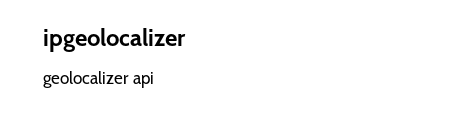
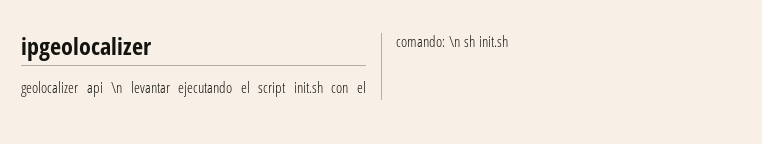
- geolocalizer api
+ geolocalizer api \n levantar ejecutando el script init.sh con el comando: \n sh init.sh

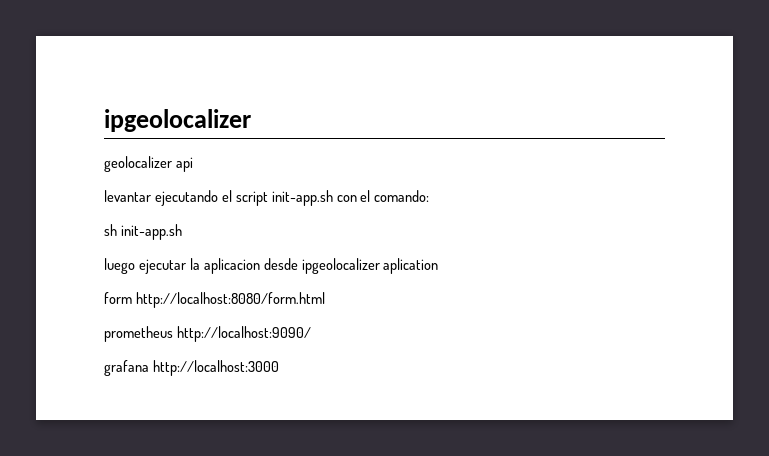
- geolocalizer api \n levantar ejecutando el script init.sh con el comando: \n sh init.sh
+ geolocalizer api
+ levantar ejecutando el script init-app.sh con el comando:
+ sh init-app.sh
+ luego ejecutar la aplicacion desde ipgeolocalizer aplication
+ form http://localhost:8080/form.html
+ prometheus http://localhost:9090/
+ grafana http://localhost:3000

